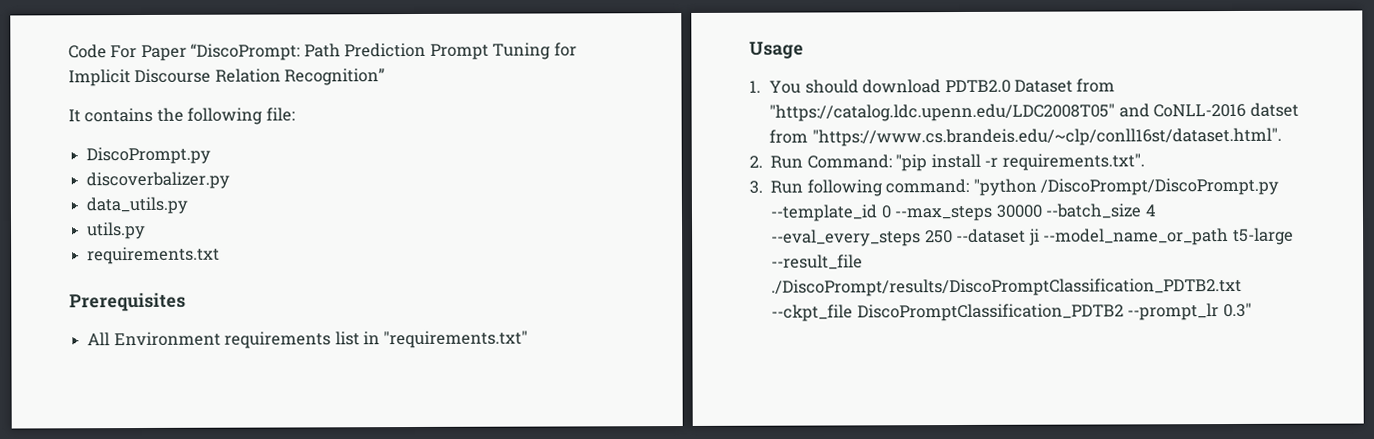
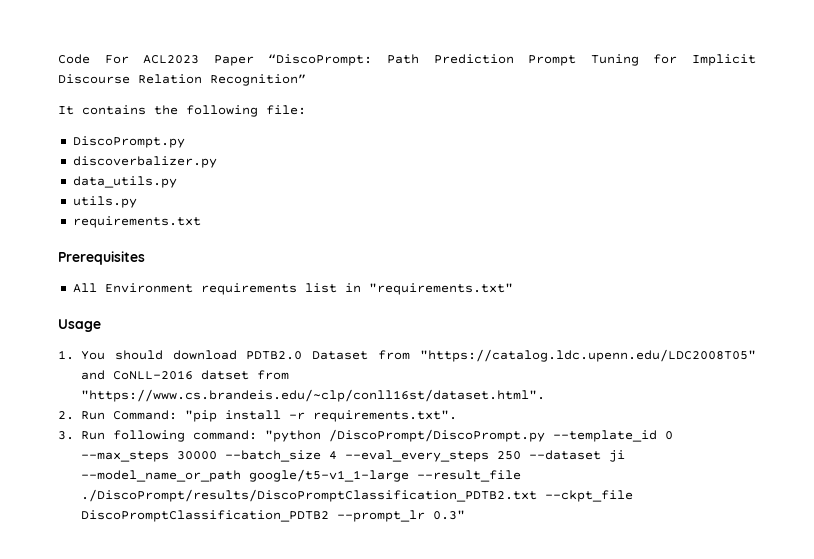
- Code For Paper “DiscoPrompt: Path Prediction Prompt Tuning for Implicit Discourse Relation Recognition”
+ Code For ACL2023 Paper “DiscoPrompt: Path Prediction Prompt Tuning for Implicit Discourse Relation Recognition”
- 3. Run following command: "python /DiscoPrompt/DiscoPrompt.py --template_id 0 --max_steps 30000 --batch_size 4 --eval_every_steps 250 --dataset ji --model_name_or_path t5-large --result_file ./DiscoPrompt/results/DiscoPromptClassification_PDTB2.txt --ckpt_file DiscoPromptClassification_PDTB2 --prompt_lr 0.3"
+ 3. Run following command: "python /DiscoPrompt/DiscoPrompt.py --template_id 0 --max_steps 30000 --batch_size 4 --eval_every_steps 250 --dataset ji --model_name_or_path google/t5-v1_1-large --result_file ./DiscoPrompt/results/DiscoPromptClassification_PDTB2.txt --ckpt_file DiscoPromptClassification_PDTB2 --prompt_lr 0.3"

